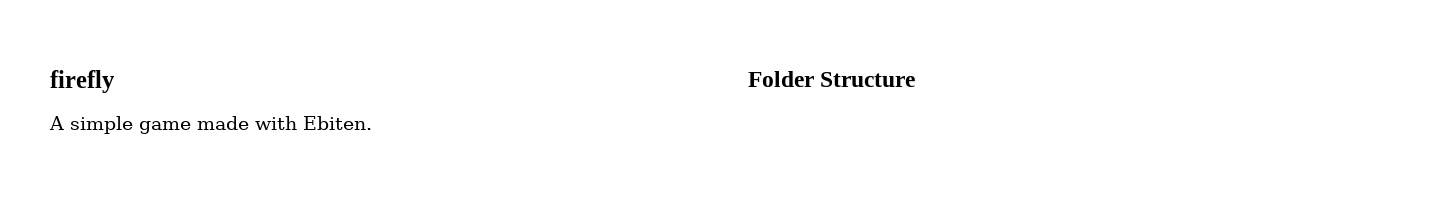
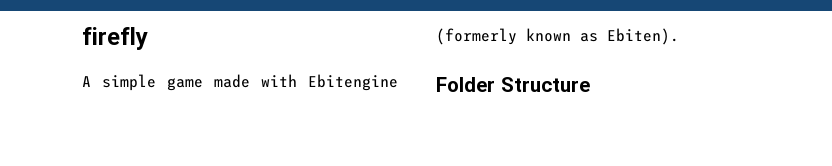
- A simple game made with Ebiten.
+ A simple game made with Ebitengine (formerly known as Ebiten).

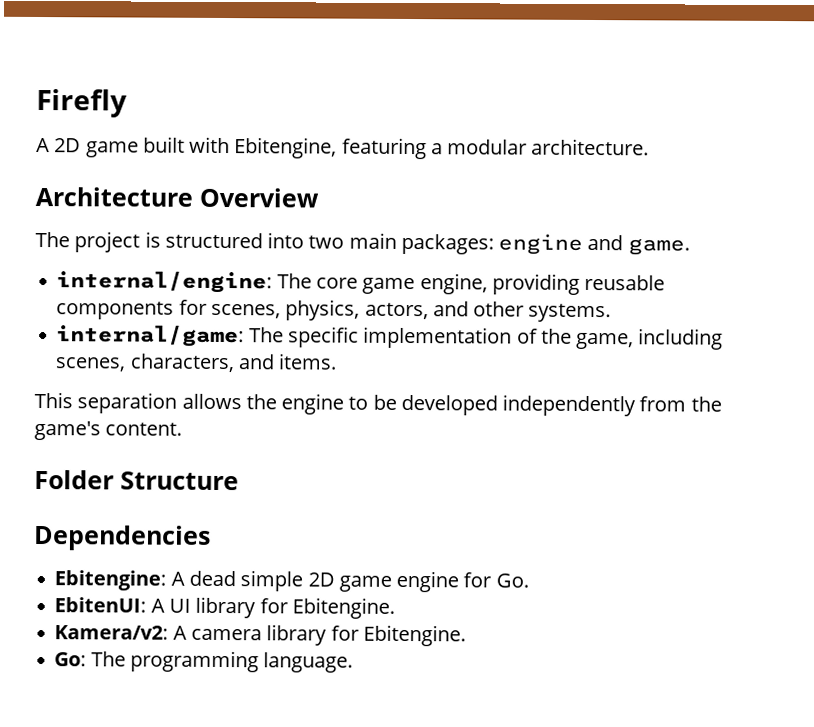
- firefly
- A simple game made with Ebitengine (formerly known as Ebiten).
+ Firefly
+ A 2D game built with Ebitengine, featuring a modular architecture.
+ Architecture Overview
+ The project is structured into two main packages: engine and game.
+ internal/engine: The core game engine, providing reusable components for scenes, physics, actors, and other systems.
+ internal/game: The specific implementation of the game, including scenes, characters, and items.
+ This separation allows the engine to be developed independently from the game's content.
  Folder Structure
+ Dependencies
+ Ebitengine: A dead simple 2D game engine for Go.
+ EbitenUI: A UI library for Ebitengine.
+ Kamera/v2: A camera library for Ebitengine.
+ Go: The programming language.

